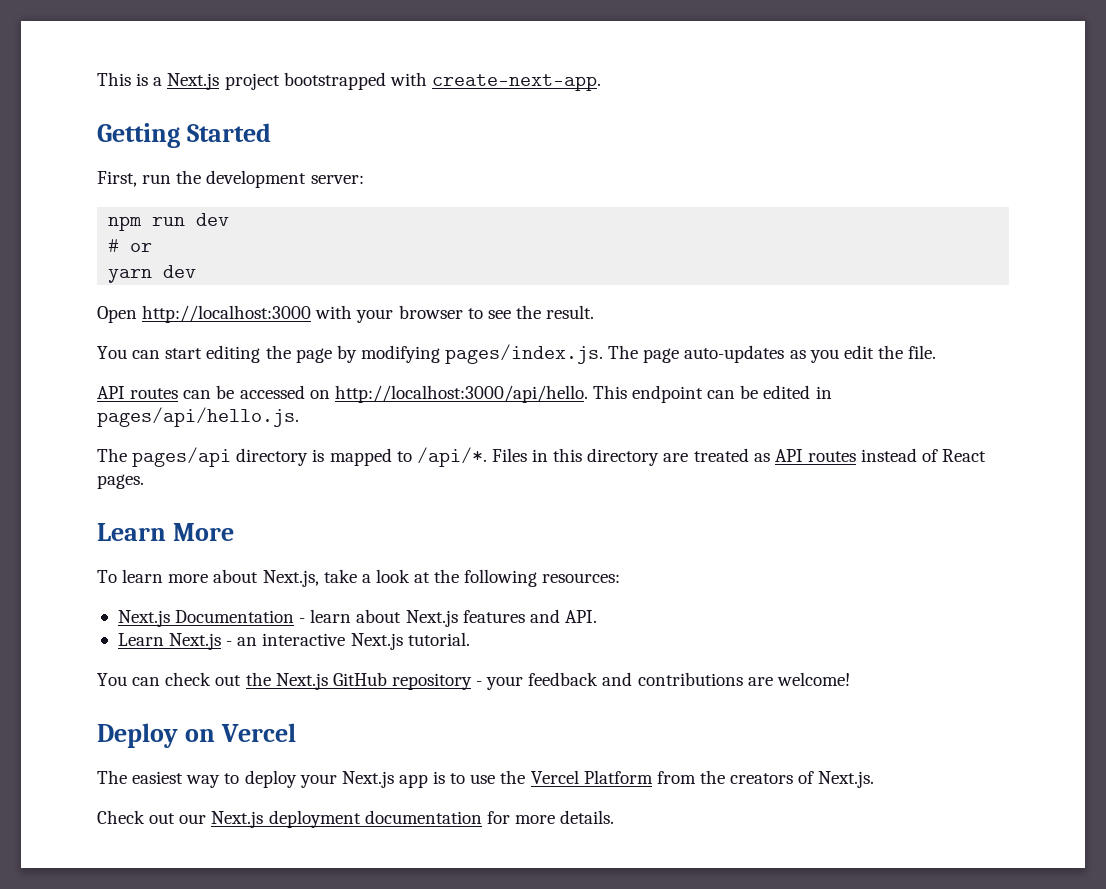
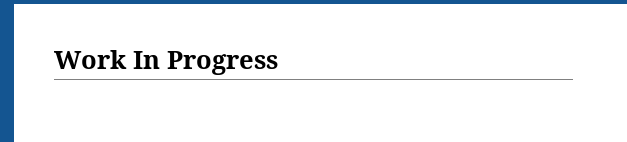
- This is a Next.js project bootstrapped with create-next-app.
- Getting Started
- First, run the development server:
- npm run dev
- # or
- yarn dev
- Open http://localhost:3000 with your browser to see the result.
- You can start editing the page by modifying pages/index.js. The page auto-updates as you edit the file.
- API routes can be accessed on http://localhost:3000/api/hello. This endpoint can be edited in pages/api/hello.js.
- The pages/api directory is mapped to /api/*. Files in this directory are treated as API routes instead of React pages.
- Learn More
- To learn more about Next.js, take a look at the following resources:
- Next.js Documentation - learn about Next.js features and API.
- Learn Next.js - an interactive Next.js tutorial.
- You can check out the Next.js GitHub repository - your feedback and contributions are welcome!
- Deploy on Vercel
- The easiest way to deploy your Next.js app is to use the Vercel Platform from the creators of Next.js.
- Check out our Next.js deployment documentation for more details.
+ Work In Progress

